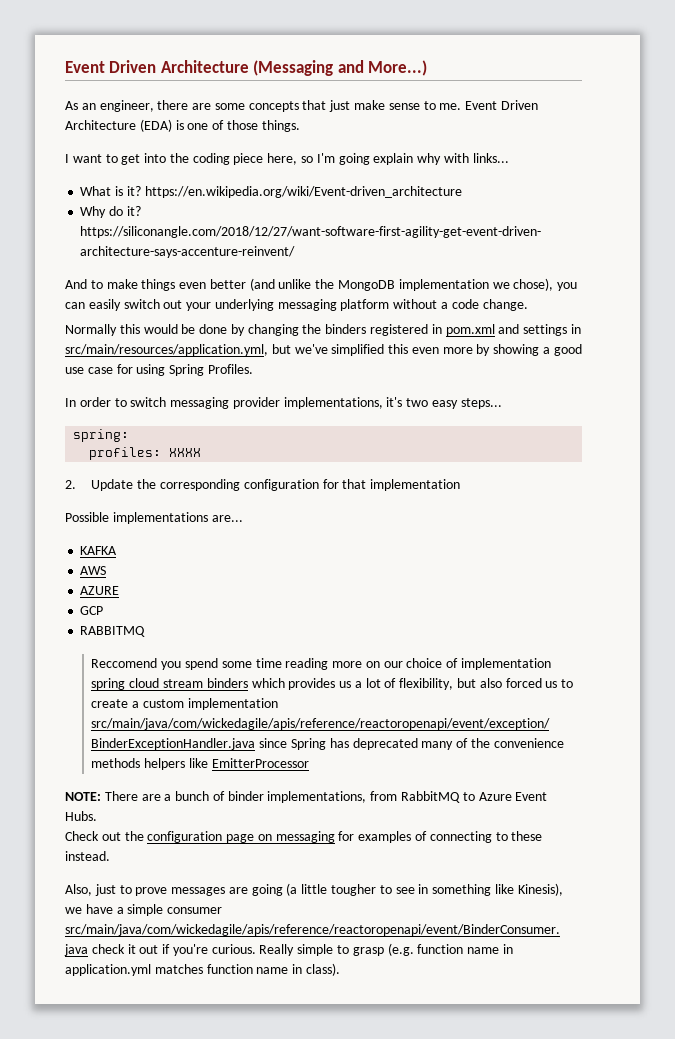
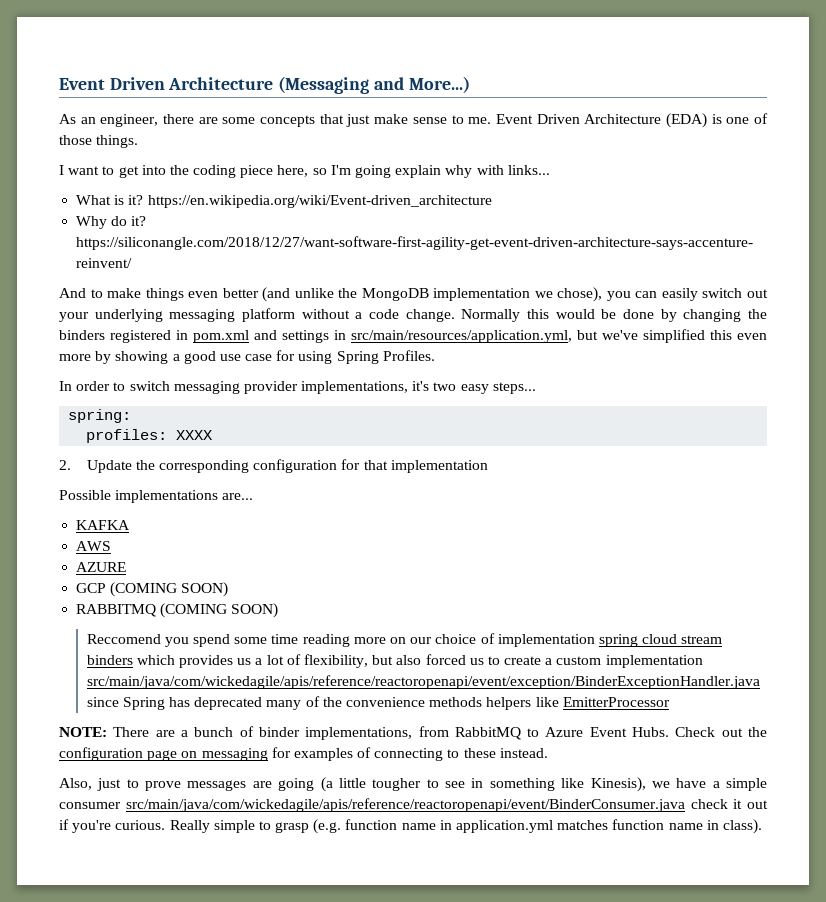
- And to make things even better (and unlike the MongoDB implementation we chose), you can easily switch out your underlying messaging platform without a code change.
- Normally this would be done by changing the binders registered in pom.xml and settings in src/main/resources/application.yml, but we've simplified this even more by showing a good use case for using Spring Profiles.
+ And to make things even better (and unlike the MongoDB implementation we chose), you can easily switch out your underlying messaging platform without a code change. Normally this would be done by changing the binders registered in pom.xml and settings in src/main/resources/application.yml, but we've simplified this even more by showing a good use case for using Spring Profiles.
- GCP
+ GCP (COMING SOON)
- RABBITMQ
+ RABBITMQ (COMING SOON)
- NOTE: There are a bunch of binder implementations, from RabbitMQ to Azure Event Hubs.
- Check out the configuration page on messaging for examples of connecting to these instead.
+ NOTE: There are a bunch of binder implementations, from RabbitMQ to Azure Event Hubs. Check out the configuration page on messaging for examples of connecting to these instead.

